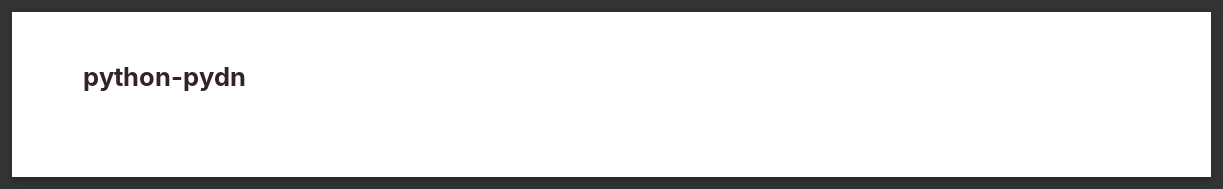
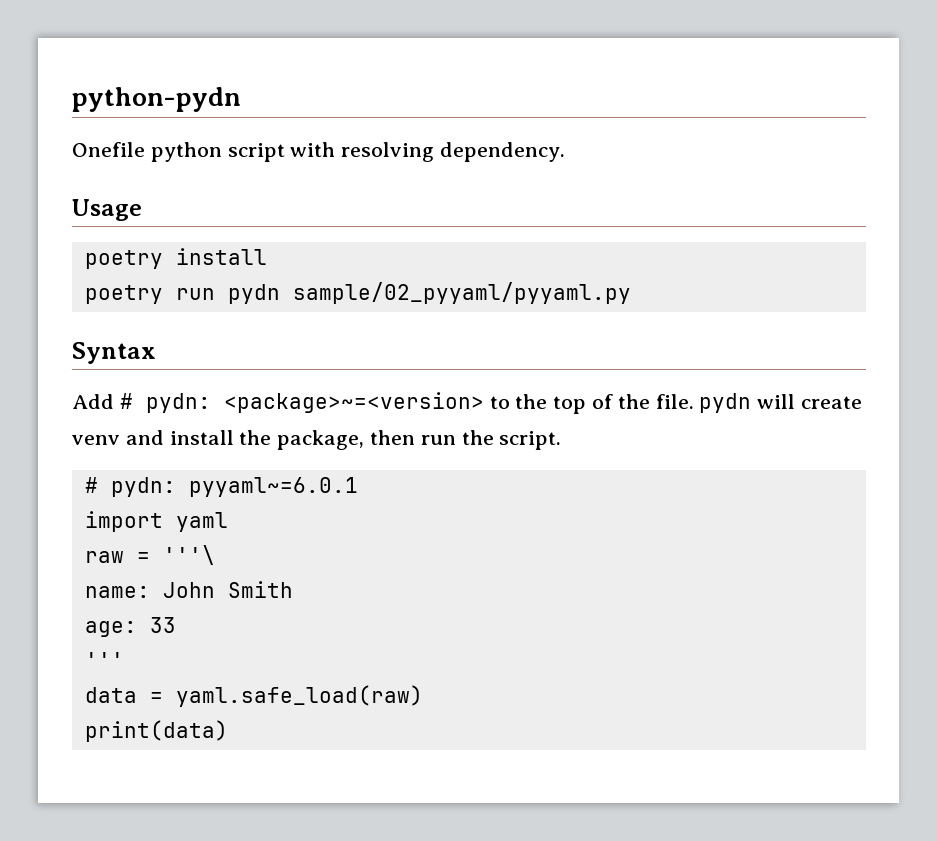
+ Onefile python script with resolving dependency.
+ Usage
+ poetry install
+ poetry run pydn sample/02_pyyaml/pyyaml.py
+ Syntax
+ Add # pydn: <package>~=<version> to the top of the file. pydn will create venv and install the package, then run the script.
+ # pydn: pyyaml~=6.0.1
+ import yaml
+ raw = '''\
+ name: John Smith
+ age: 33
+ '''
+ data = yaml.safe_load(raw)
+ print(data)

